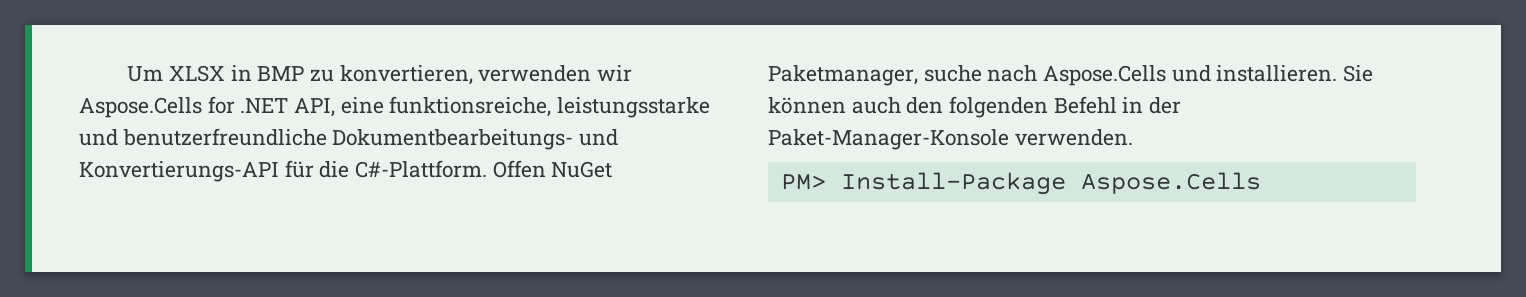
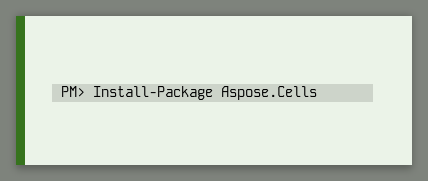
- Um XLSX in BMP zu konvertieren, verwenden wir Aspose.Cells for .NET API, eine funktionsreiche, leistungsstarke und benutzerfreundliche Dokumentbearbeitungs- und Konvertierungs-API für die C#-Plattform. Offen NuGet Paketmanager, suche nach Aspose.Cells und installieren. Sie können auch den folgenden Befehl in der Paket-Manager-Konsole verwenden.

